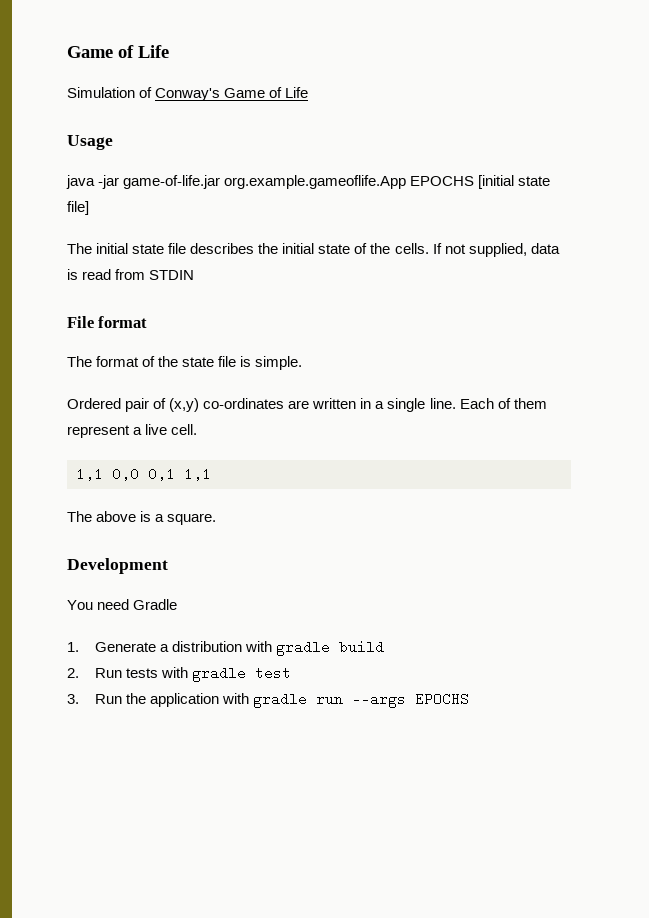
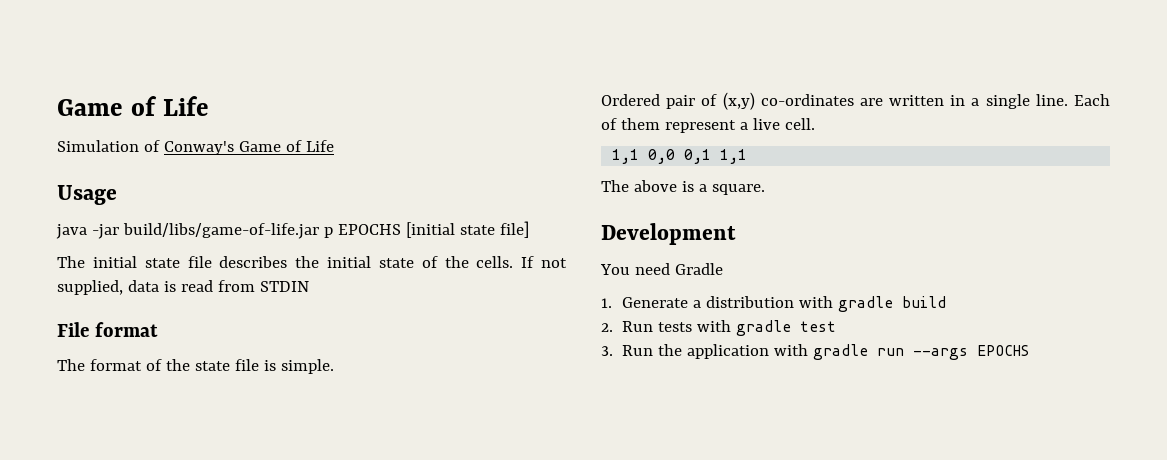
- java -jar game-of-life.jar org.example.gameoflife.App EPOCHS [initial state file]
+ java -jar build/libs/game-of-life.jar p EPOCHS [initial state file]

